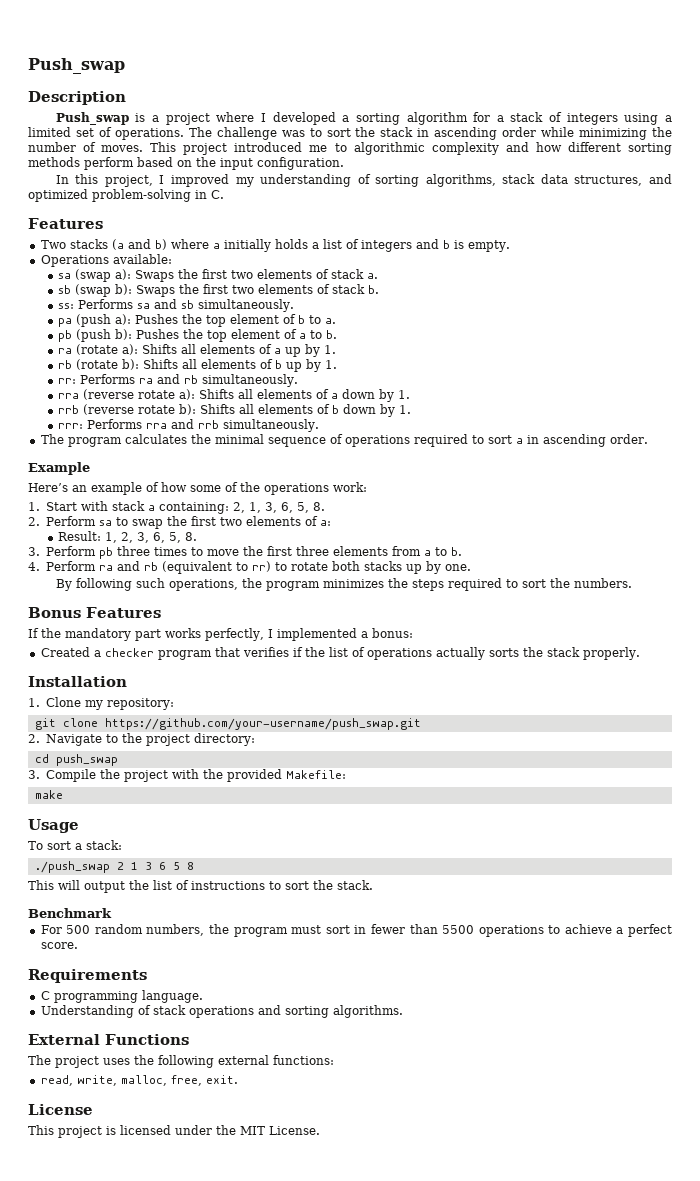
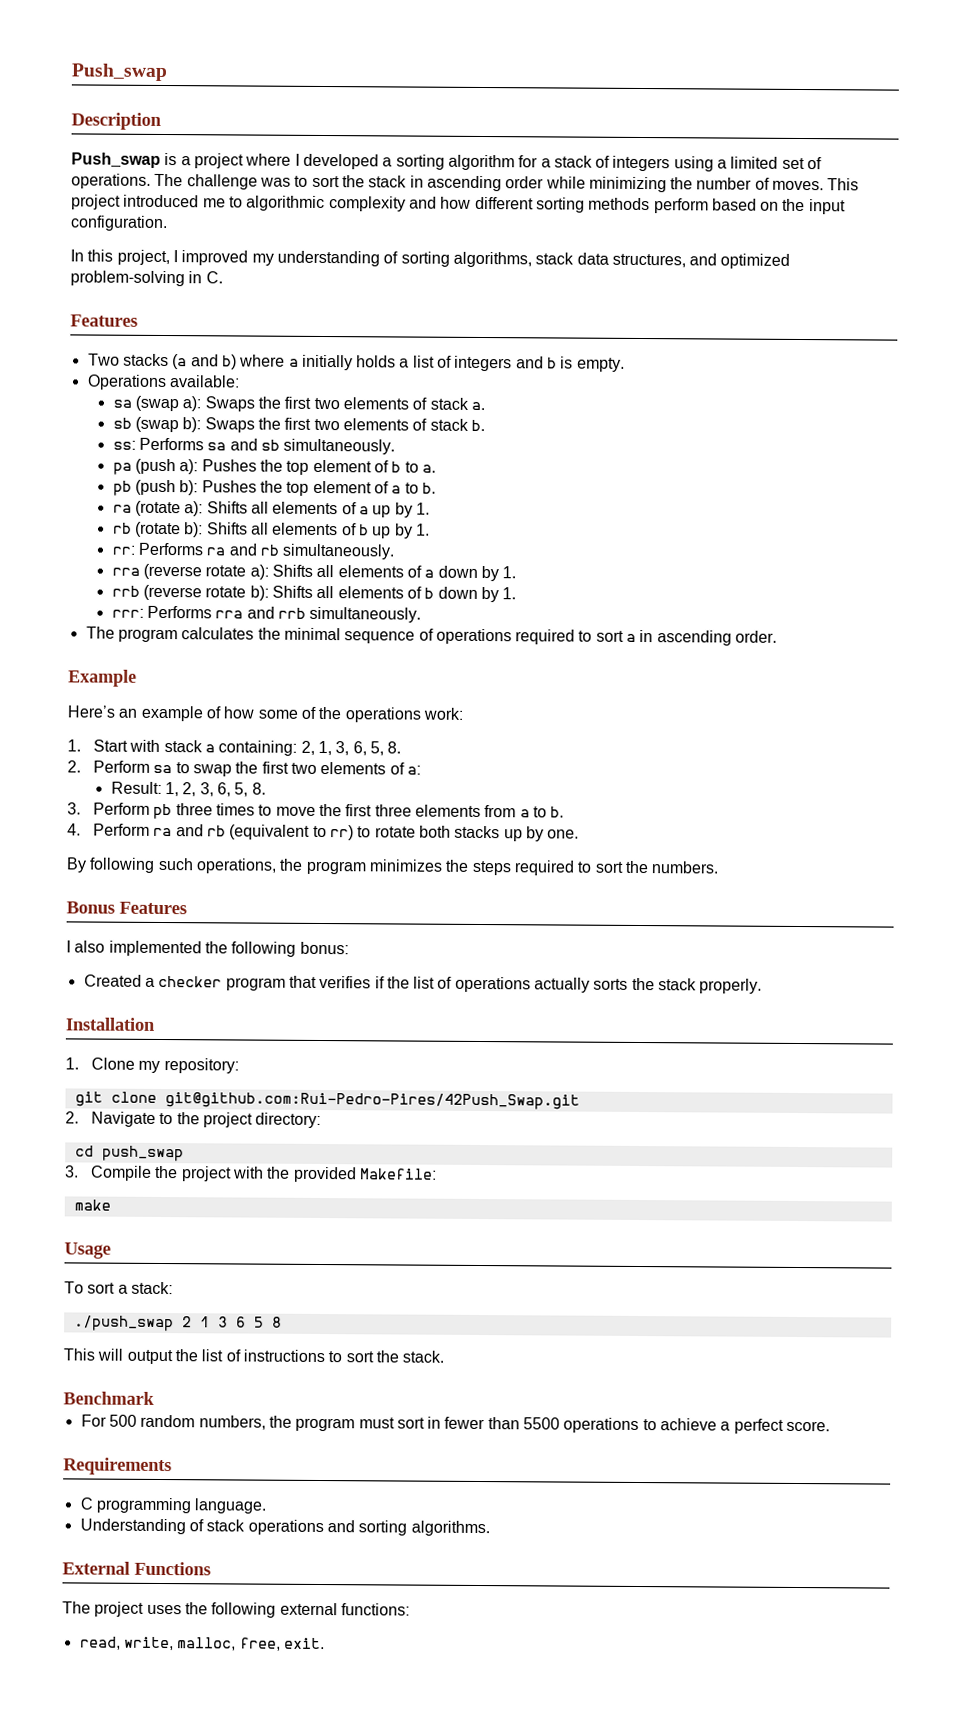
- If the mandatory part works perfectly, I implemented a bonus:
+ I also implemented the following bonus:
- git clone https://github.com/your-username/push_swap.git
+ git clone git@github.com:Rui-Pedro-Pires/42Push_Swap.git
- License
- This project is licensed under the MIT License.

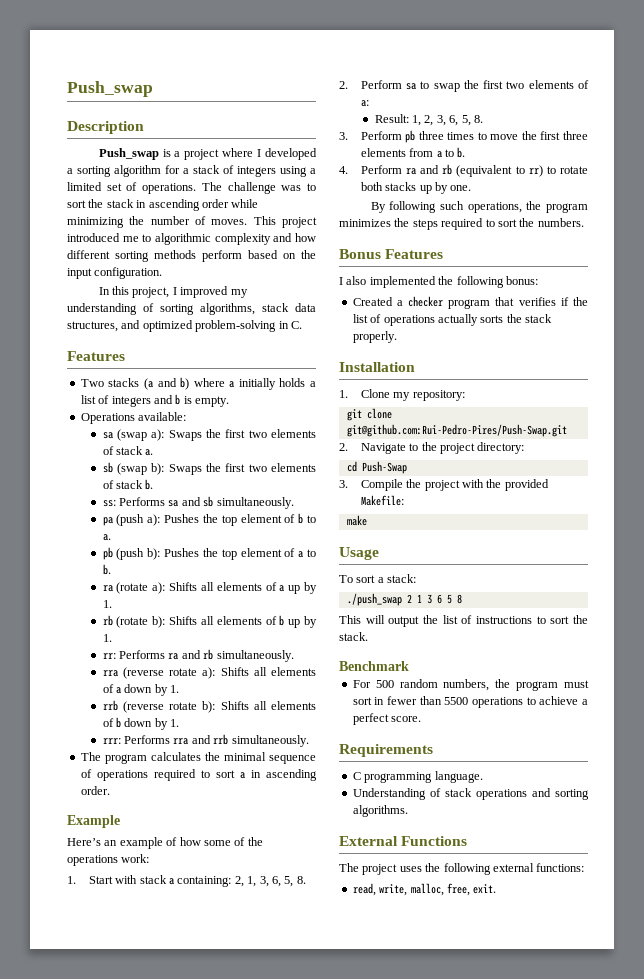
- git clone git@github.com:Rui-Pedro-Pires/42Push_Swap.git
+ git clone git@github.com:Rui-Pedro-Pires/Push-Swap.git
- cd push_swap
+ cd Push-Swap

